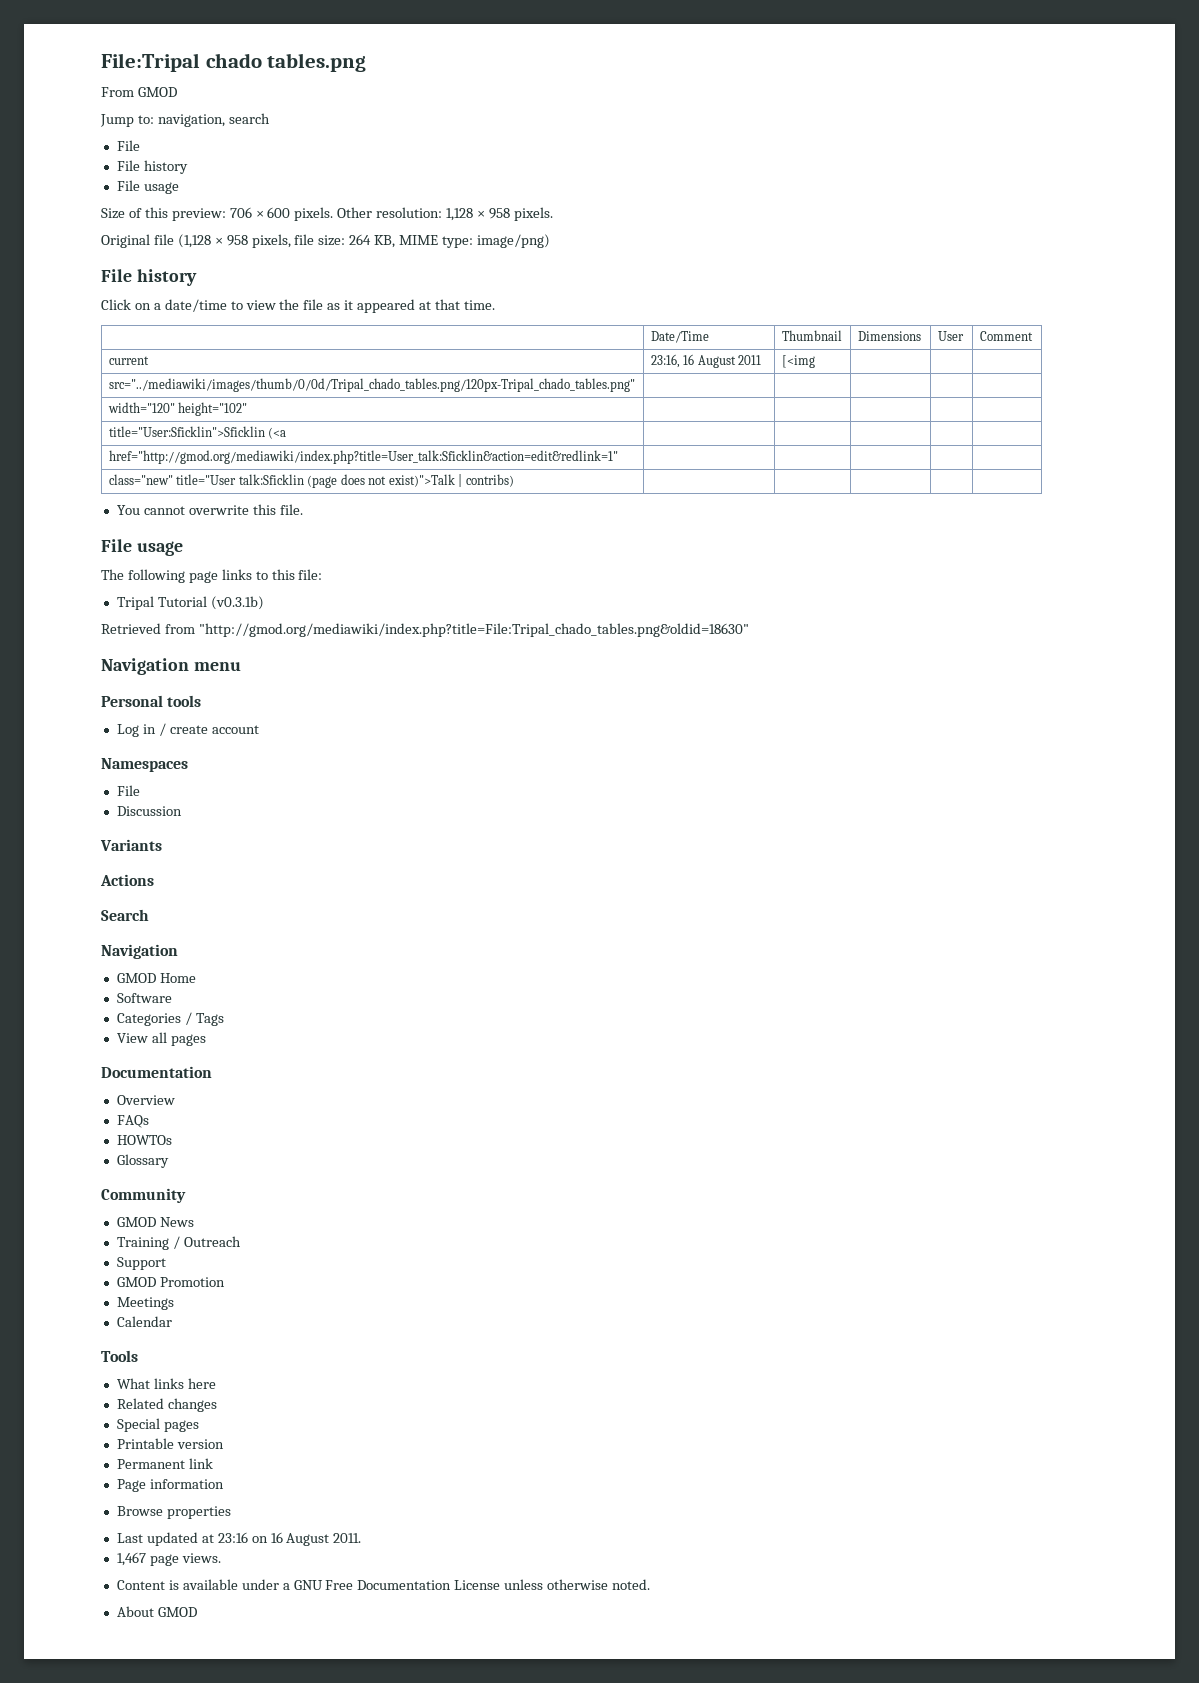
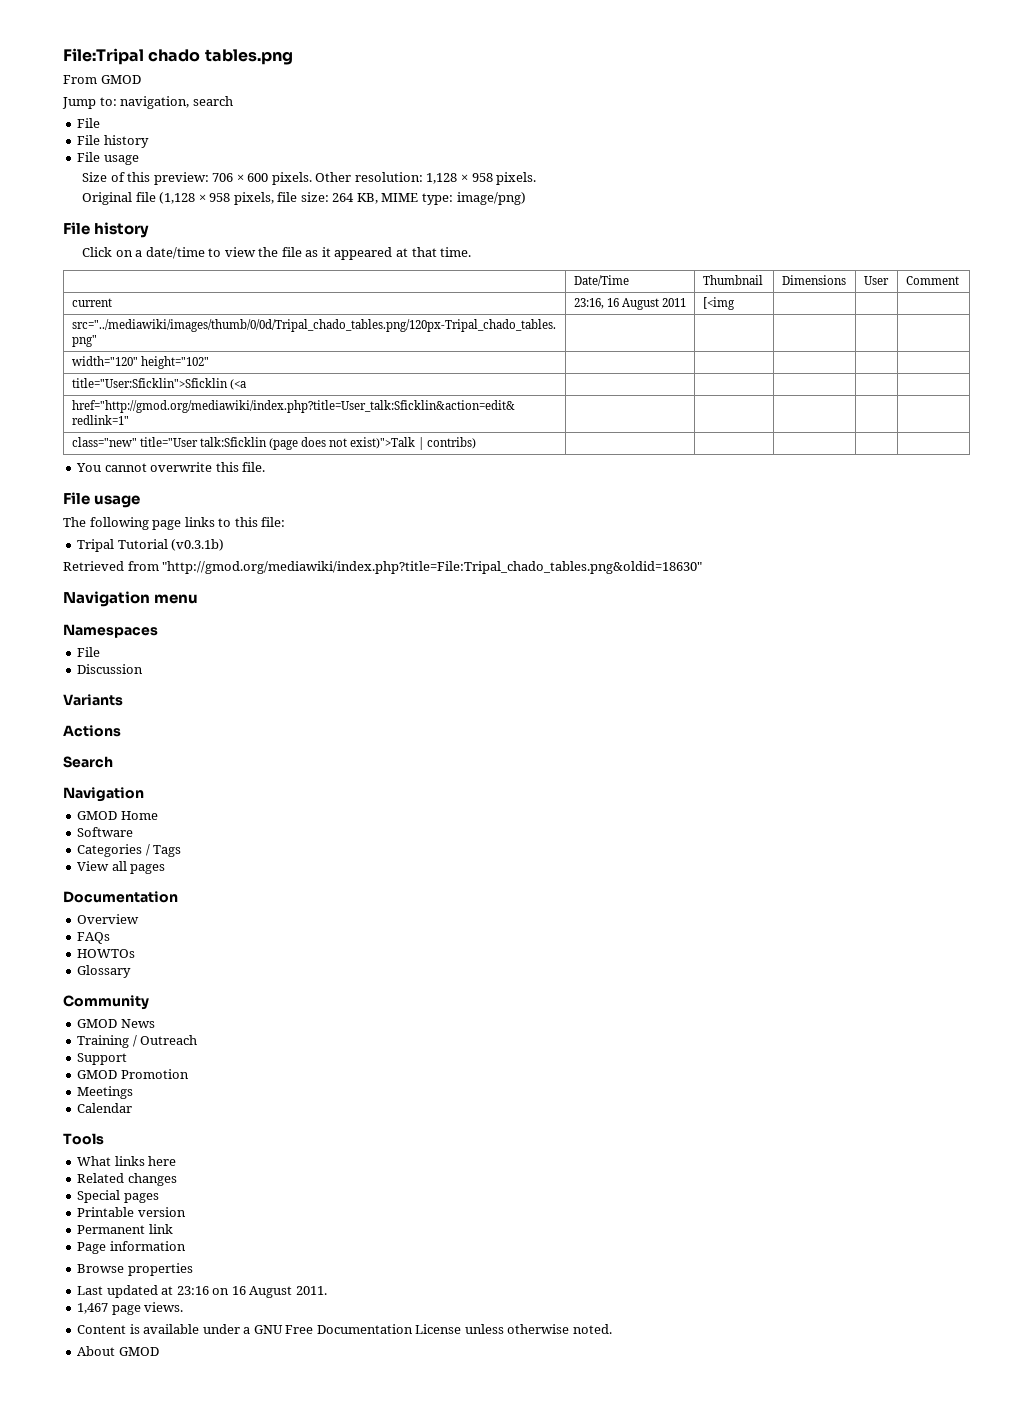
- Personal tools
- Log in / create account

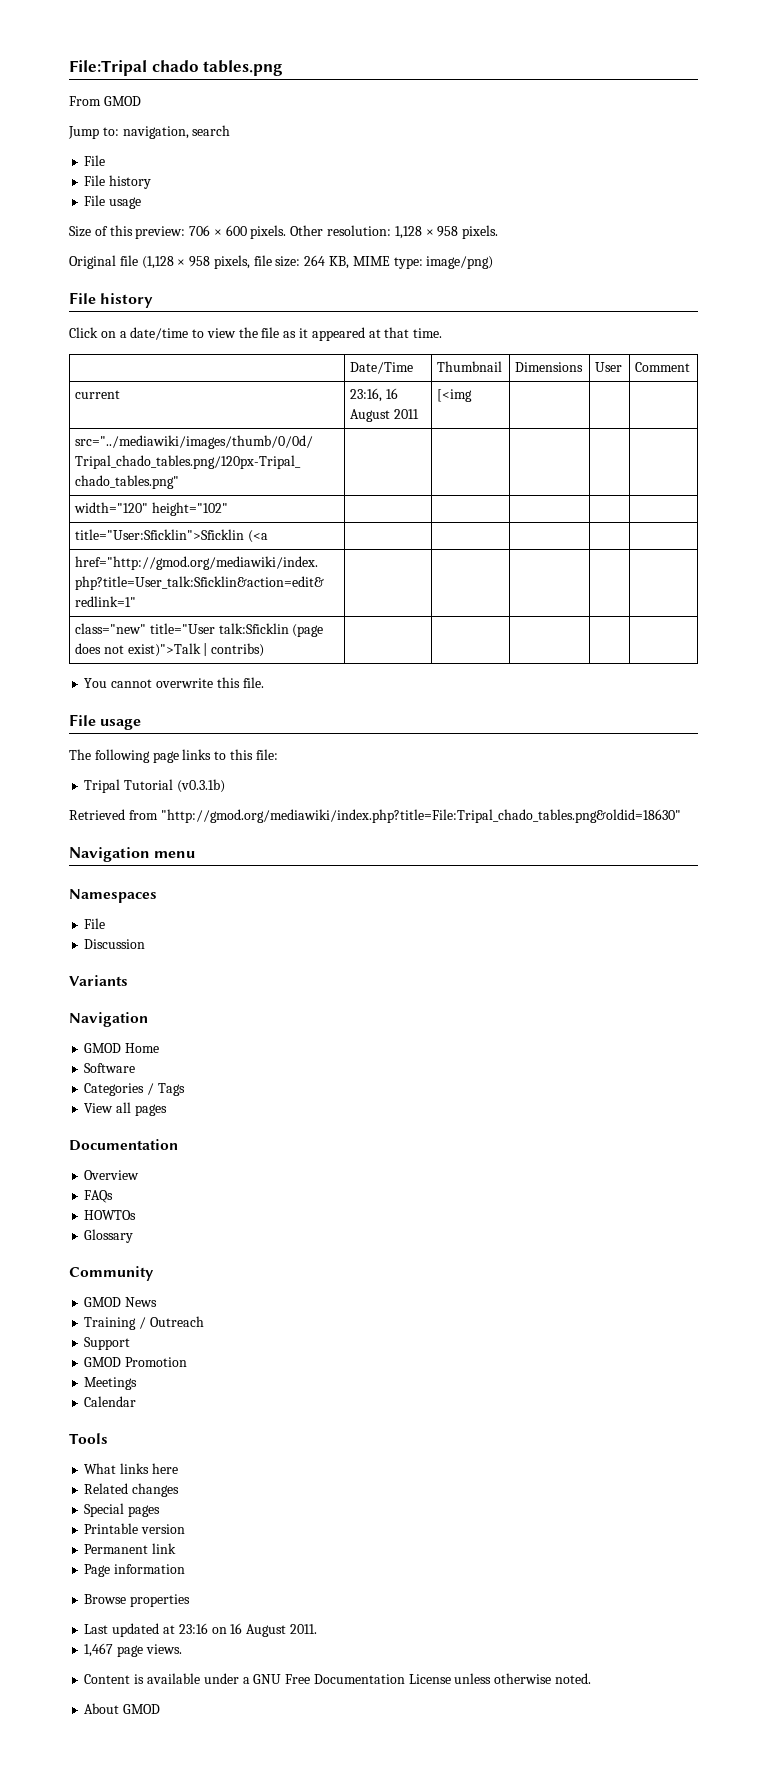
- Actions
- Search

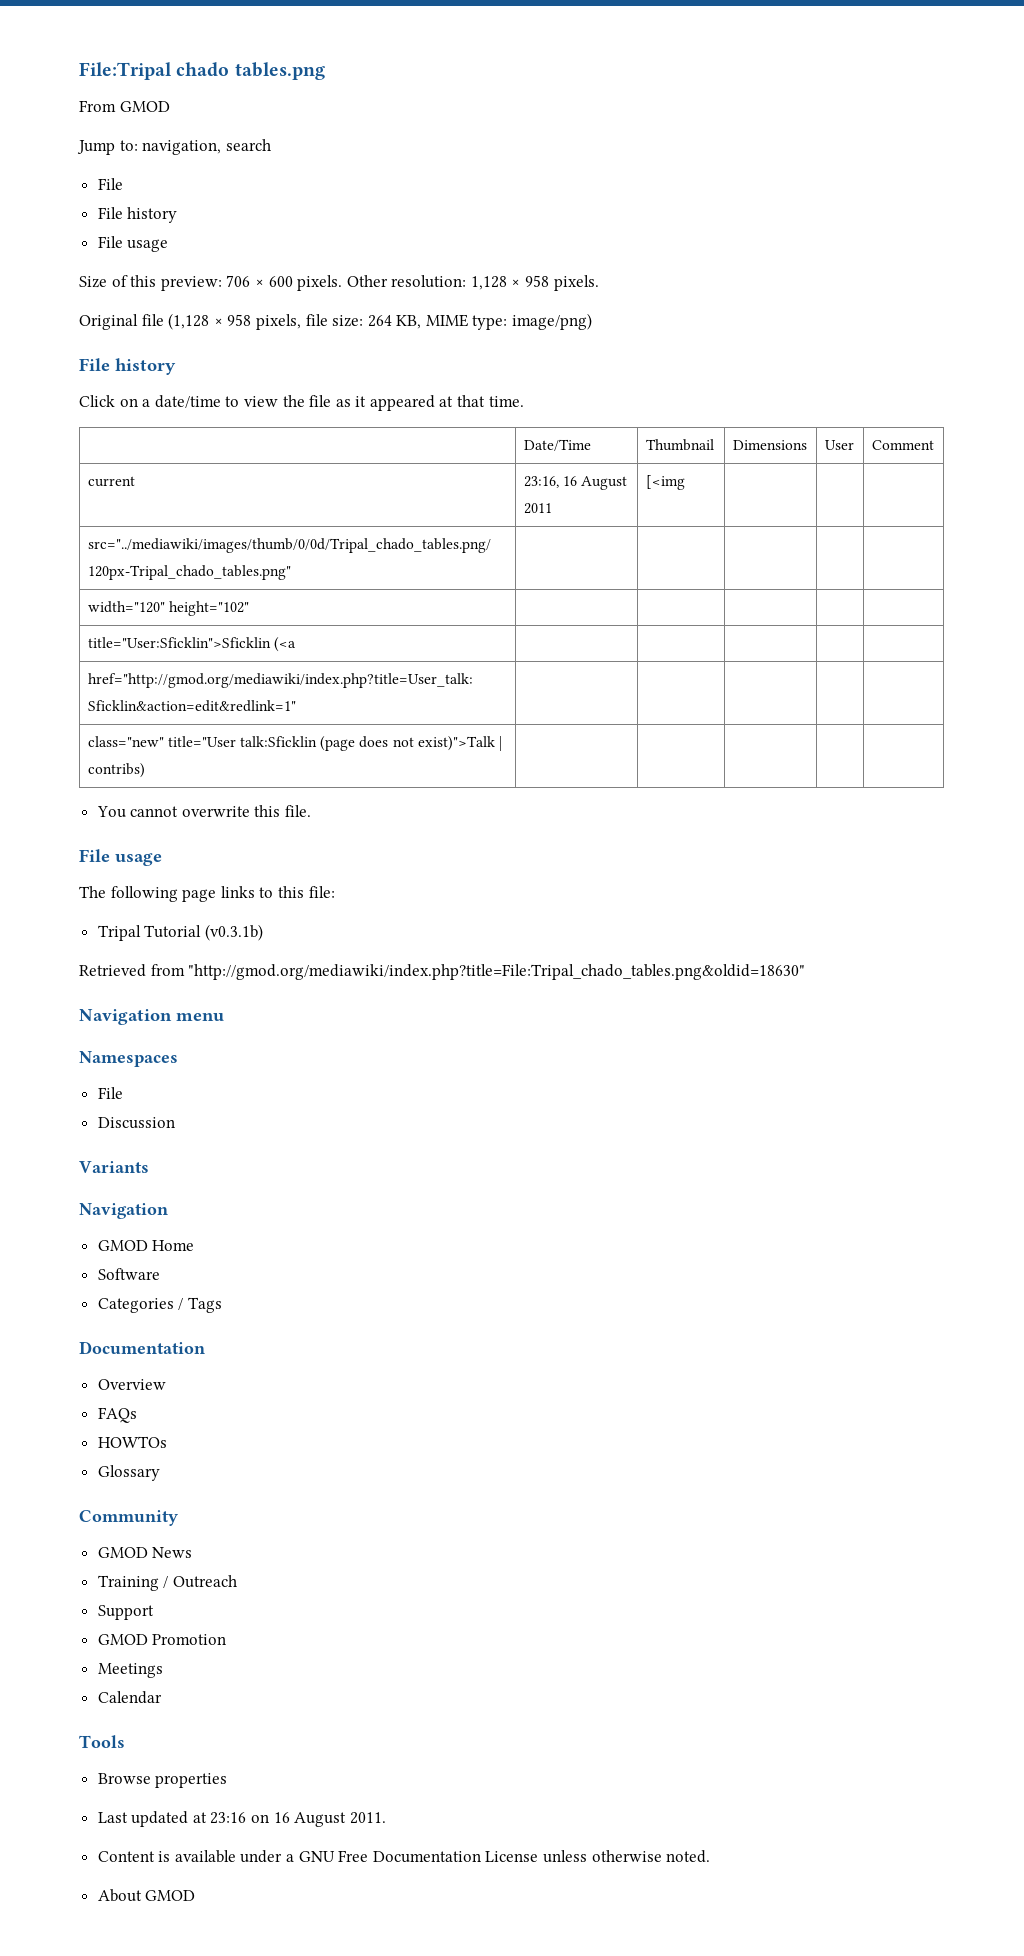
- View all pages
- What links here
- Related changes
- Special pages
- Printable version
- Permanent link
- Page information
- 1,467 page views.

